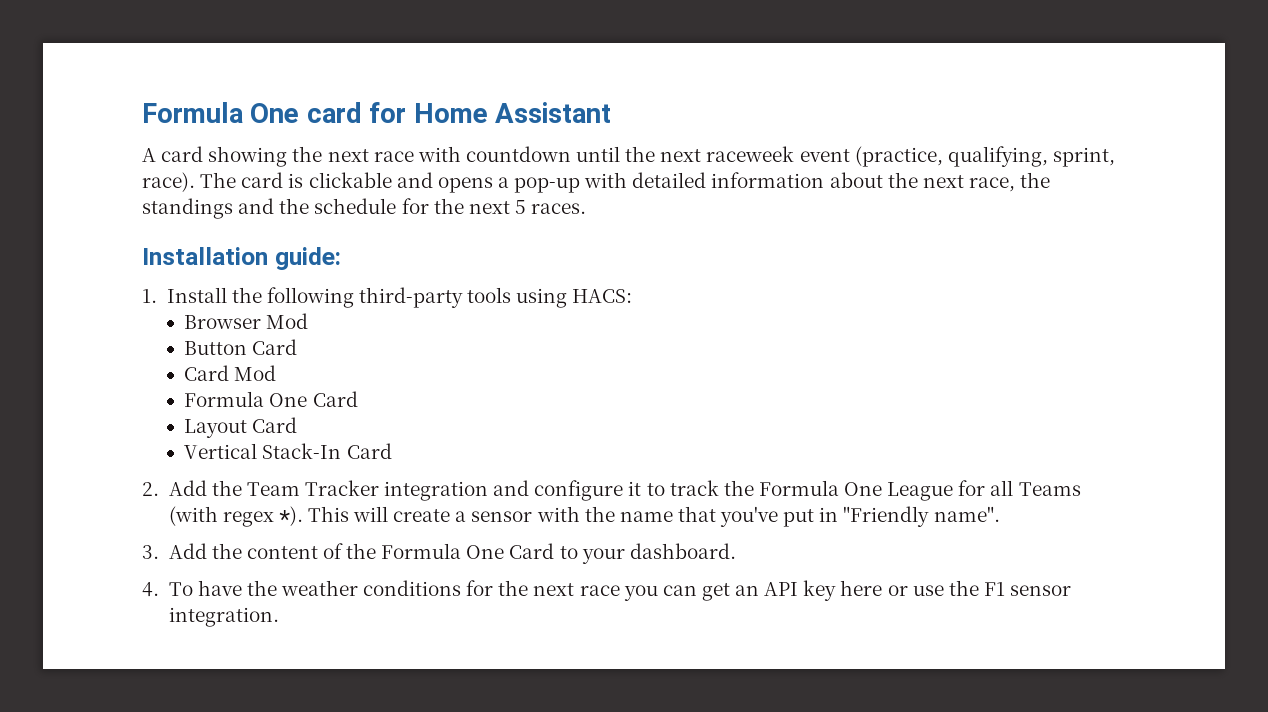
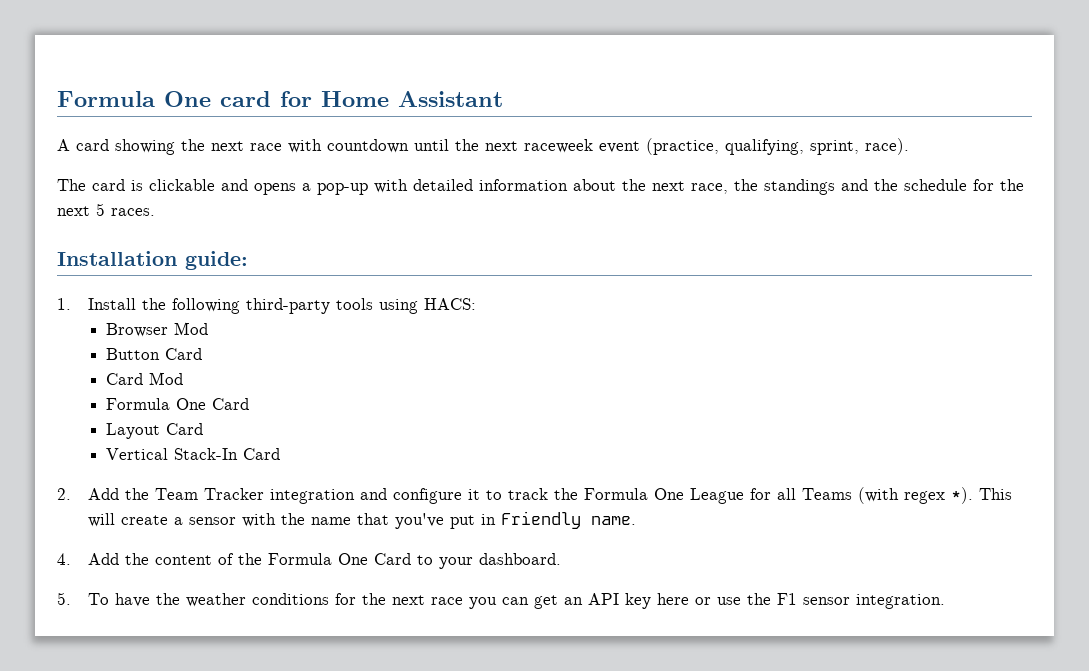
- A card showing the next race with countdown until the next raceweek event (practice, qualifying, sprint, race). The card is clickable and opens a pop-up with detailed information about the next race, the standings and the schedule for the next 5 races.
+ A card showing the next race with countdown until the next raceweek event (practice, qualifying, sprint, race).
+ The card is clickable and opens a pop-up with detailed information about the next race, the standings and the schedule for the next 5 races.
- This will create a sensor with the name that you've put in "Friendly name".
- 3. Add the content of the Formula One Card to your dashboard.
+ This will create a sensor with the name that you've put in Friendly name.
+ 4. Add the content of the Formula One Card to your dashboard.
- 4. To have the weather conditions for the next race you can get an API key here or use the F1 sensor integration.
+ 5. To have the weather conditions for the next race you can get an API key here or use the F1 sensor integration.

